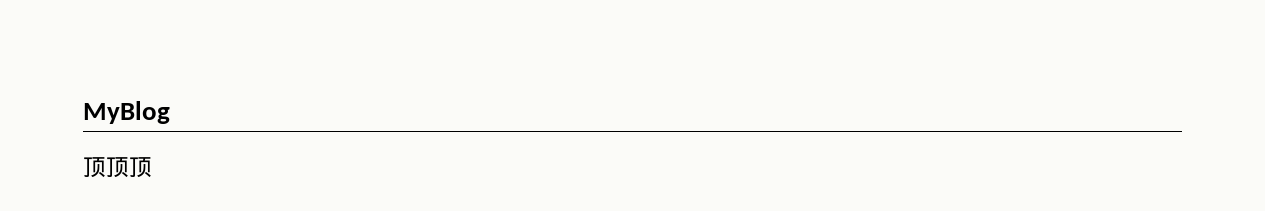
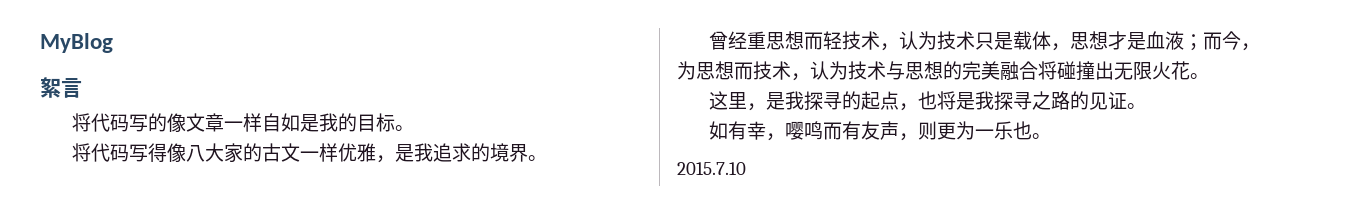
- 顶顶顶
+ 絮言
+ 将代码写的像文章一样自如是我的目标。
+ 将代码写得像八大家的古文一样优雅，是我追求的境界。
+ 曾经重思想而轻技术，认为技术只是载体，思想才是血液；而今，为思想而技术，认为技术与思想的完美融合将碰撞出无限火花。
+ 这里，是我探寻的起点，也将是我探寻之路的见证。
+ 如有幸，嘤鸣而有友声，则更为一乐也。
+ 2015.7.10

